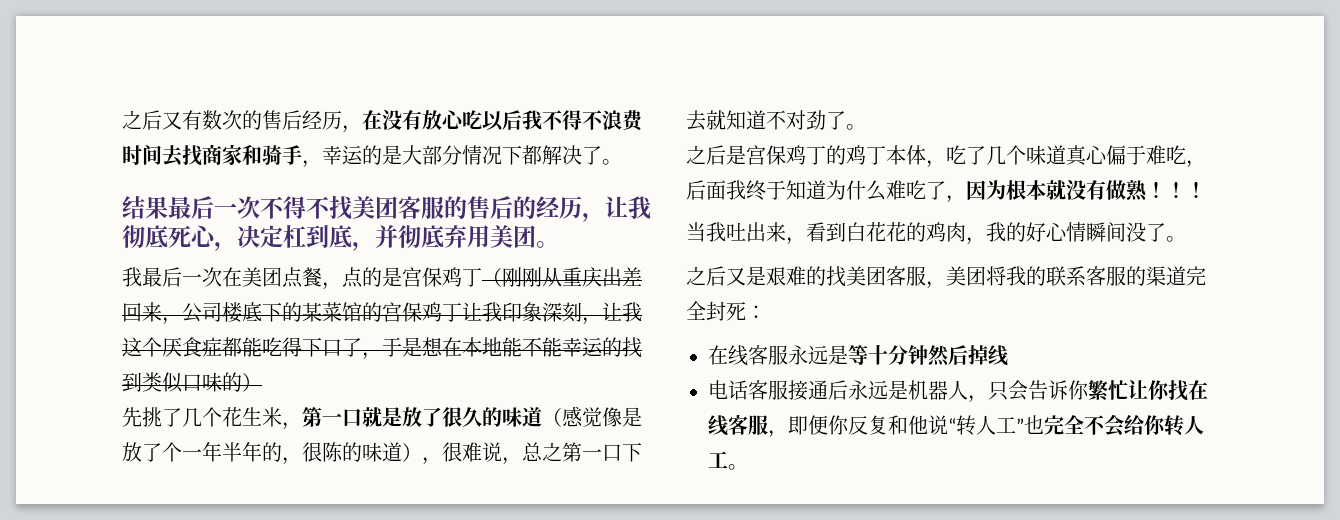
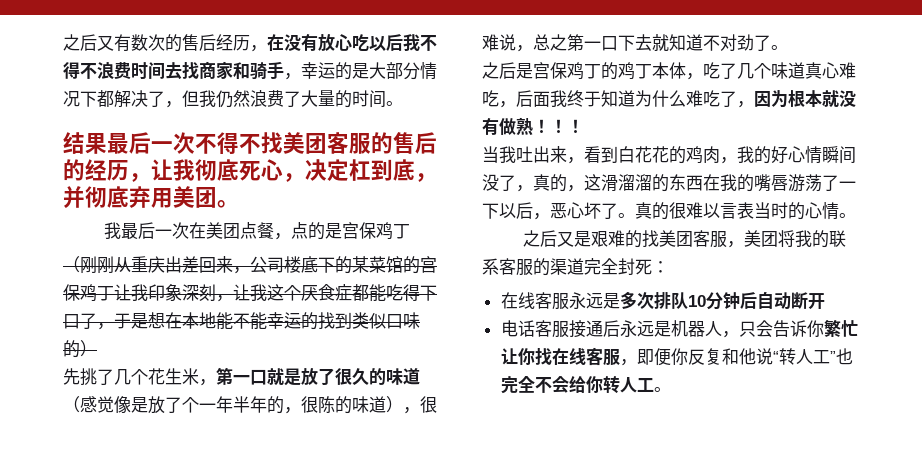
- 之后又有数次的售后经历，在没有放心吃以后我不得不浪费时间去找商家和骑手，幸运的是大部分情况下都解决了。
+ 之后又有数次的售后经历，在没有放心吃以后我不得不浪费时间去找商家和骑手，幸运的是大部分情况下都解决了，但我仍然浪费了大量的时间。
- 我最后一次在美团点餐，点的是宫保鸡丁（刚刚从重庆出差回来，公司楼底下的某菜馆的宫保鸡丁让我印象深刻，让我这个厌食症都能吃得下口了，于是想在本地能不能幸运的找到类似口味的）
+ 我最后一次在美团点餐，点的是宫保鸡丁
+ （刚刚从重庆出差回来，公司楼底下的某菜馆的宫保鸡丁让我印象深刻，让我这个厌食症都能吃得下口了，于是想在本地能不能幸运的找到类似口味的）
- 之后是宫保鸡丁的鸡丁本体，吃了几个味道真心偏于难吃，后面我终于知道为什么难吃了，因为根本就没有做熟！
+ 之后是宫保鸡丁的鸡丁本体，吃了几个味道真心难吃，后面我终于知道为什么难吃了，因为根本就没有做熟！
- 当我吐出来，看到白花花的鸡肉，我的好心情瞬间没了。
+ 当我吐出来，看到白花花的鸡肉，我的好心情瞬间没了，真的，这滑溜溜的东西在我的嘴唇游荡了一下以后，恶心坏了。真的很难以言表当时的心情。
- 在线客服永远是等十分钟然后掉线
+ 在线客服永远是多次排队10分钟后自动断开

